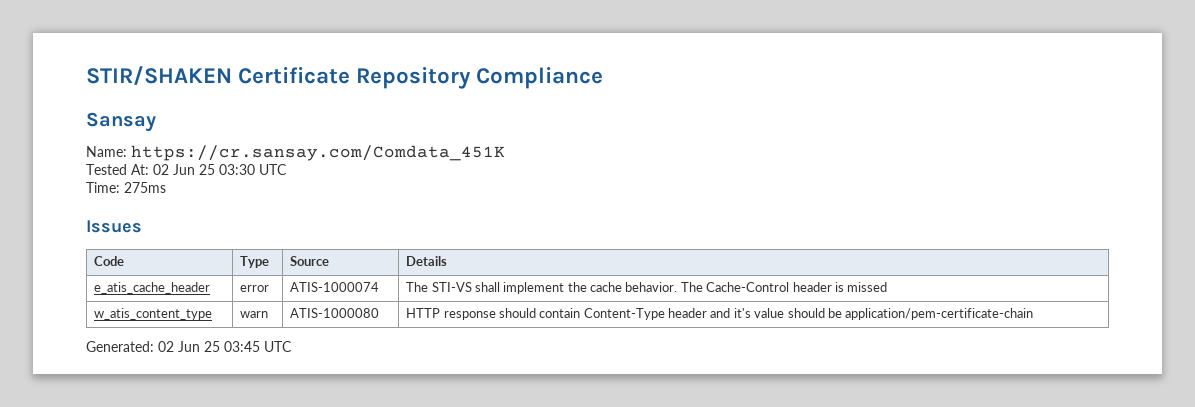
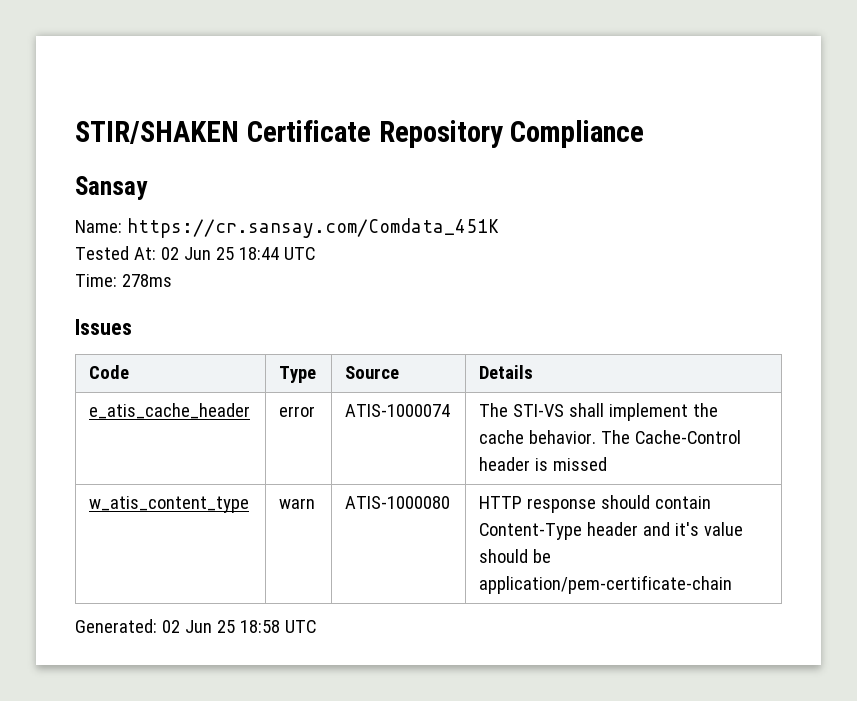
- Tested At: 02 Jun 25 03:30 UTC
+ Tested At: 02 Jun 25 18:44 UTC
- Time: 275ms
+ Time: 278ms
- Generated: 02 Jun 25 03:45 UTC
+ Generated: 02 Jun 25 18:58 UTC

